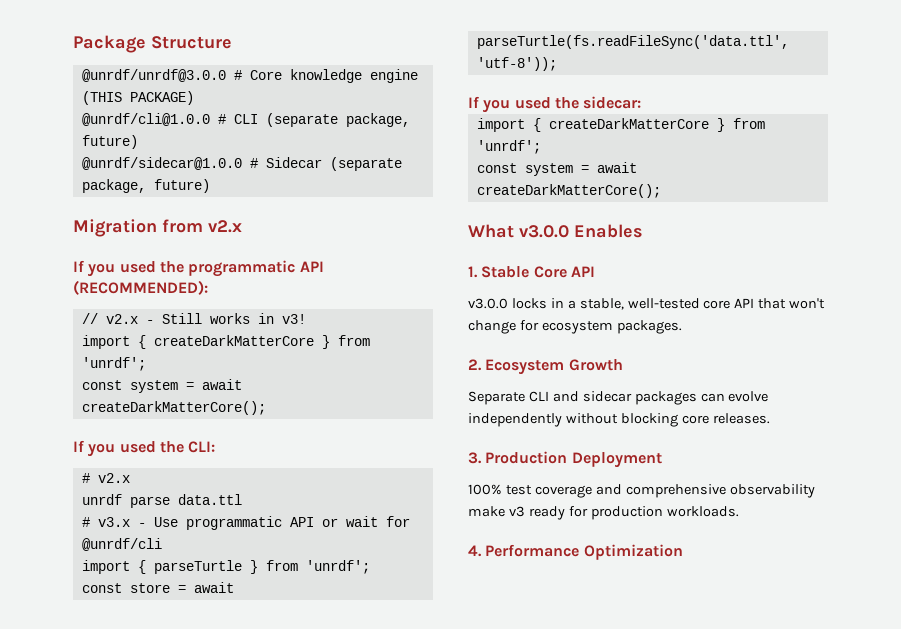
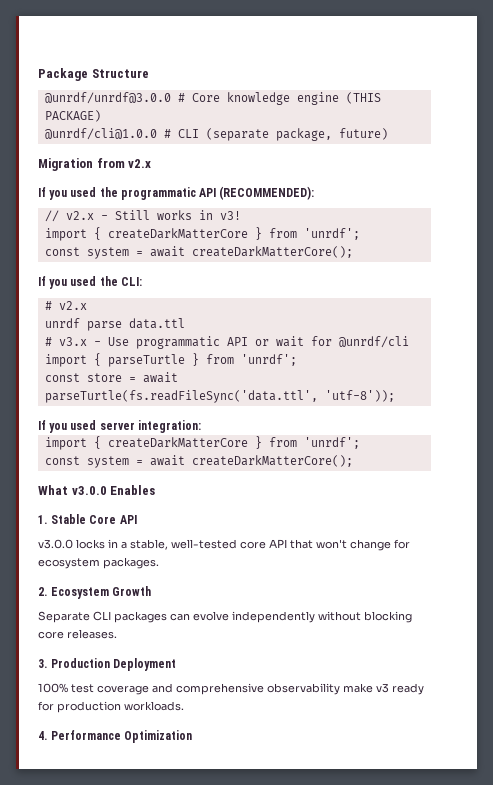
- @unrdf/sidecar@1.0.0 # Sidecar (separate package, future)
- If you used the sidecar:
+ If you used server integration:
- Separate CLI and sidecar packages can evolve independently without blocking core releases.
+ Separate CLI packages can evolve independently without blocking core releases.

